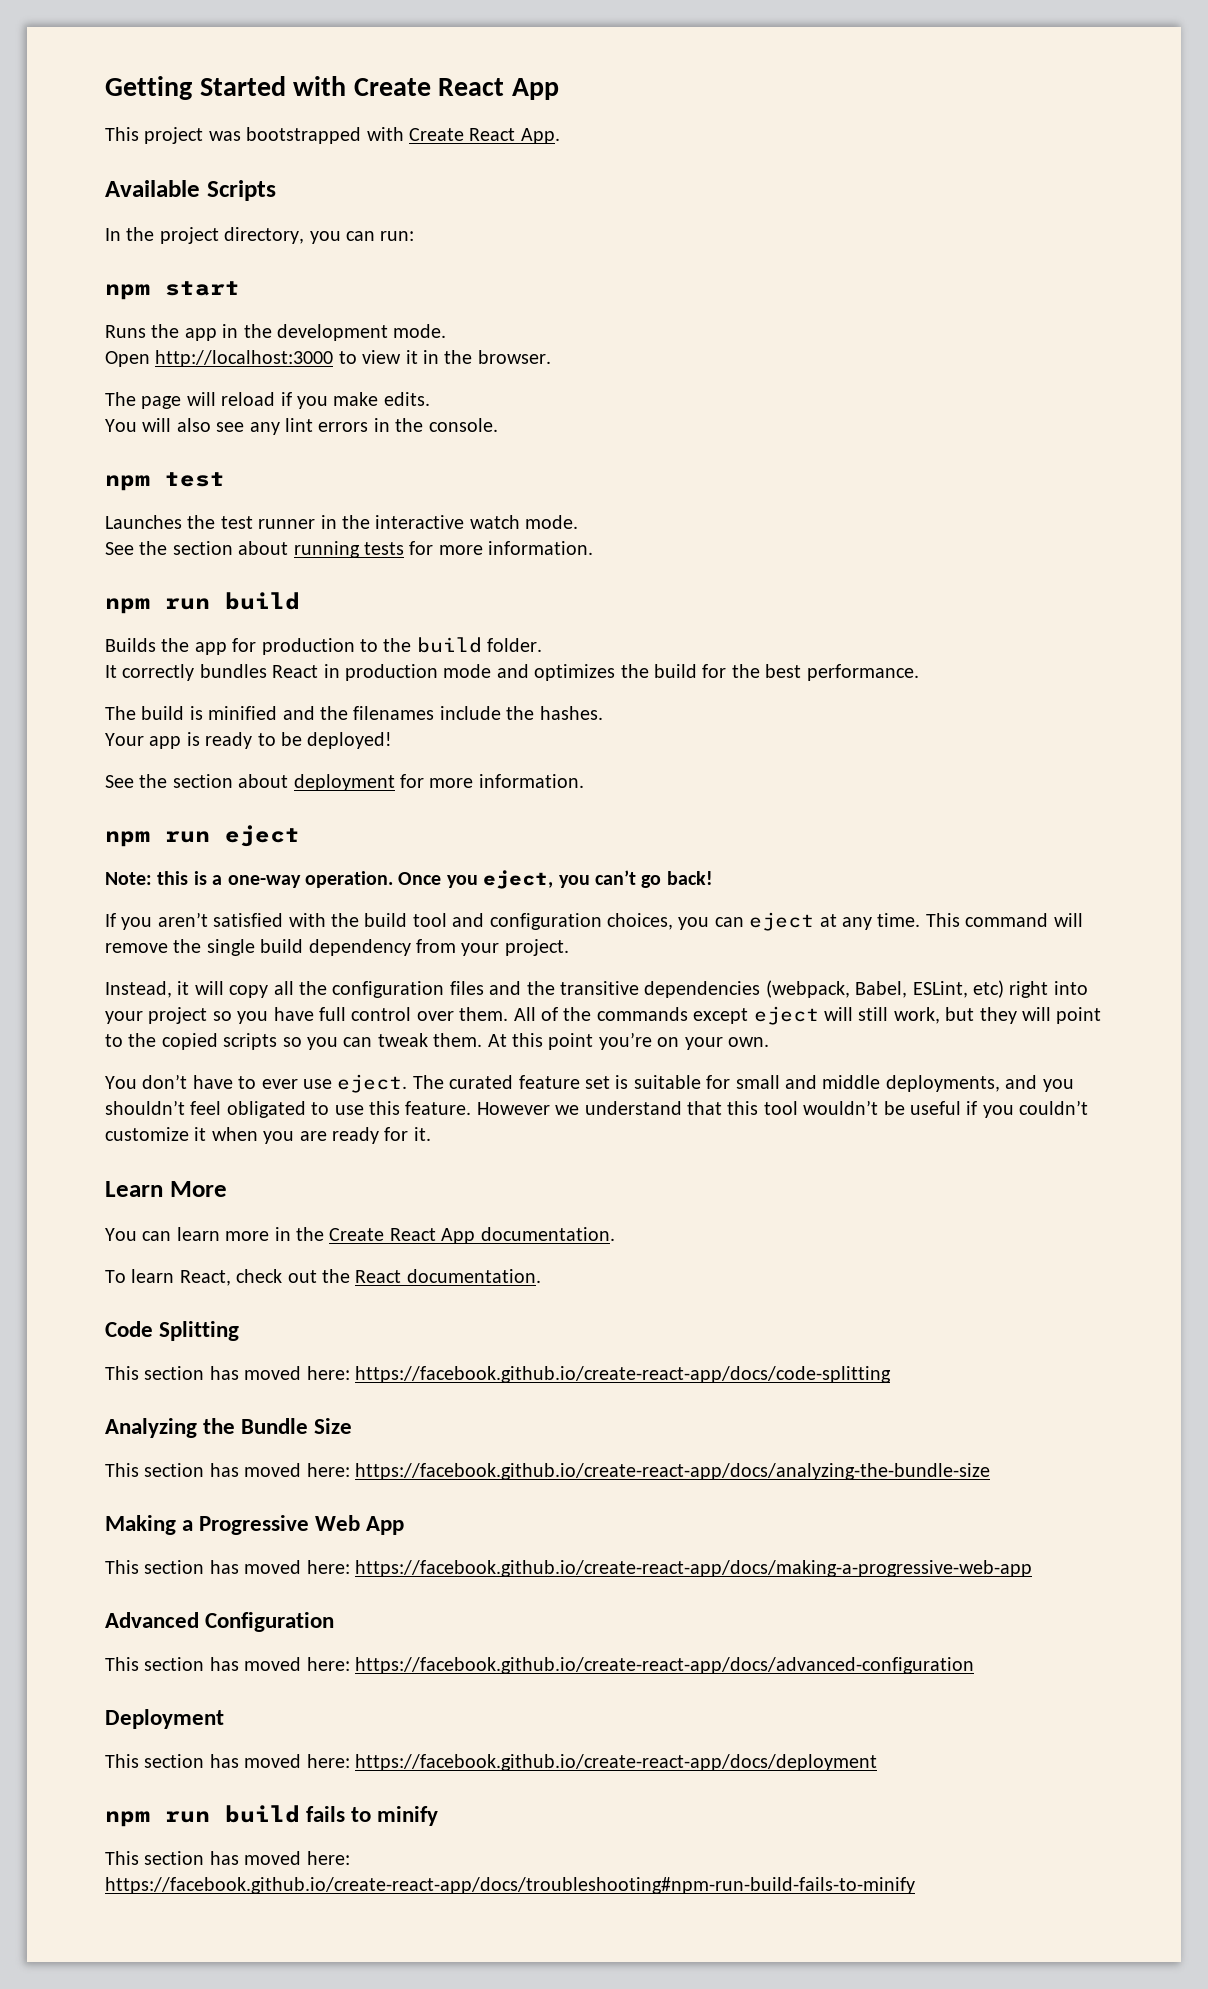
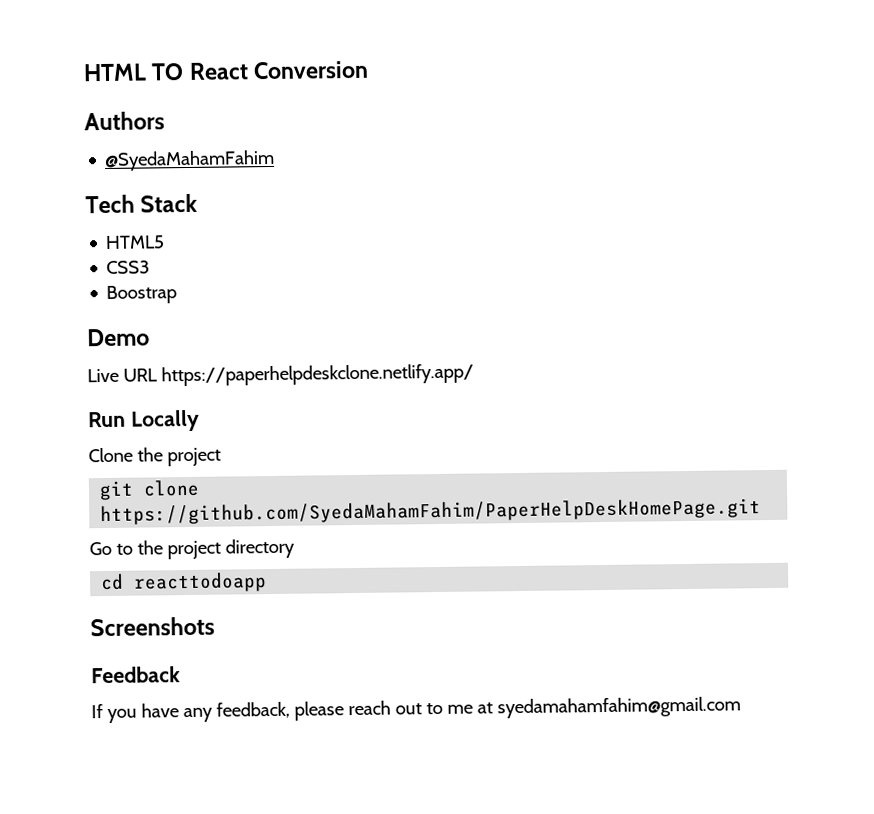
- Getting Started with Create React App
- This project was bootstrapped with Create React App.
- Available Scripts
- In the project directory, you can run:
- npm start
- Runs the app in the development mode.
- Open http://localhost:3000 to view it in the browser.
- The page will reload if you make edits.
- You will also see any lint errors in the console.
- npm test
- Launches the test runner in the interactive watch mode.
- See the section about running tests for more information.
- npm run build
- Builds the app for production to the build folder.
- It correctly bundles React in production mode and optimizes the build for the best performance.
- The build is minified and the filenames include the hashes.
- Your app is ready to be deployed!
- See the section about deployment for more information.
- npm run eject
- Note: this is a one-way operation. Once you eject, you can’t go back!
- If you aren’t satisfied with the build tool and configuration choices, you can eject at any time. This command will remove the single build dependency from your project.
- Instead, it will copy all the configuration files and the transitive dependencies (webpack, Babel, ESLint, etc) right into your project so you have full control over them. All of the commands except eject will still work, but they will point to the copied scripts so you can tweak them. At this point you’re on your own.
- You don’t have to ever use eject. The curated feature set is suitable for small and middle deployments, and you shouldn’t feel obligated to use this feature. However we understand that this tool wouldn’t be useful if you couldn’t customize it when you are ready for it.
- Learn More
- You can learn more in the Create React App documentation.
- To learn React, check out the React documentation.
- Code Splitting
- This section has moved here: https://facebook.github.io/create-react-app/docs/code-splitting
- Analyzing the Bundle Size
- This section has moved here: https://facebook.github.io/create-react-app/docs/analyzing-the-bundle-size
- Making a Progressive Web App
- This section has moved here: https://facebook.github.io/create-react-app/docs/making-a-progressive-web-app
- Advanced Configuration
- This section has moved here: https://facebook.github.io/create-react-app/docs/advanced-configuration
- Deployment
- This section has moved here: https://facebook.github.io/create-react-app/docs/deployment
- npm run build fails to minify
- This section has moved here: https://facebook.github.io/create-react-app/docs/troubleshooting#npm-run-build-fails-to-minify
+ HTML TO React Conversion
+ Authors
+ @SyedaMahamFahim
+ Tech Stack
+ HTML5
+ CSS3
+ Boostrap
+ Demo
+ Live URL https://paperhelpdeskclone.netlify.app/
+ Run Locally
+ Clone the project
+ git clone https://github.com/SyedaMahamFahim/PaperHelpDeskHomePage.git
+ Go to the project directory
+ cd reacttodoapp
+ Screenshots
+ Feedback
+ If you have any feedback, please reach out to me at syedamahamfahim@gmail.com

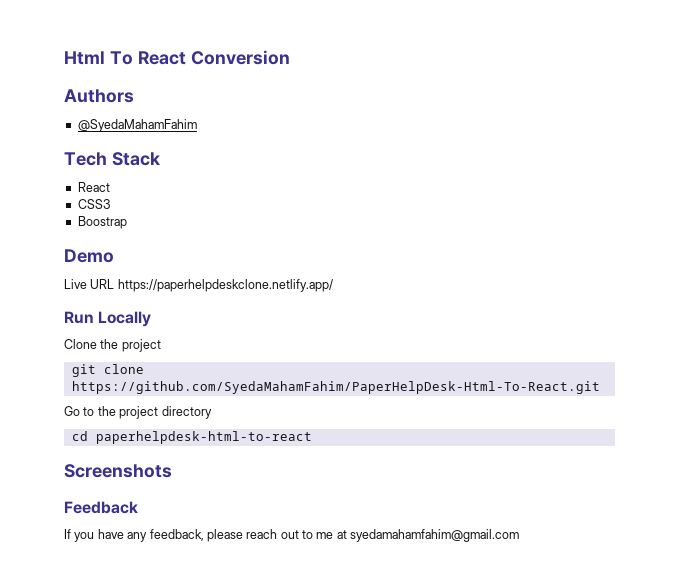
- HTML TO React Conversion
+ Html To React Conversion
  Tech Stack
- HTML5
+ React
- git clone https://github.com/SyedaMahamFahim/PaperHelpDeskHomePage.git
+ git clone https://github.com/SyedaMahamFahim/PaperHelpDesk-Html-To-React.git
- cd reacttodoapp
+ cd paperhelpdesk-html-to-react

